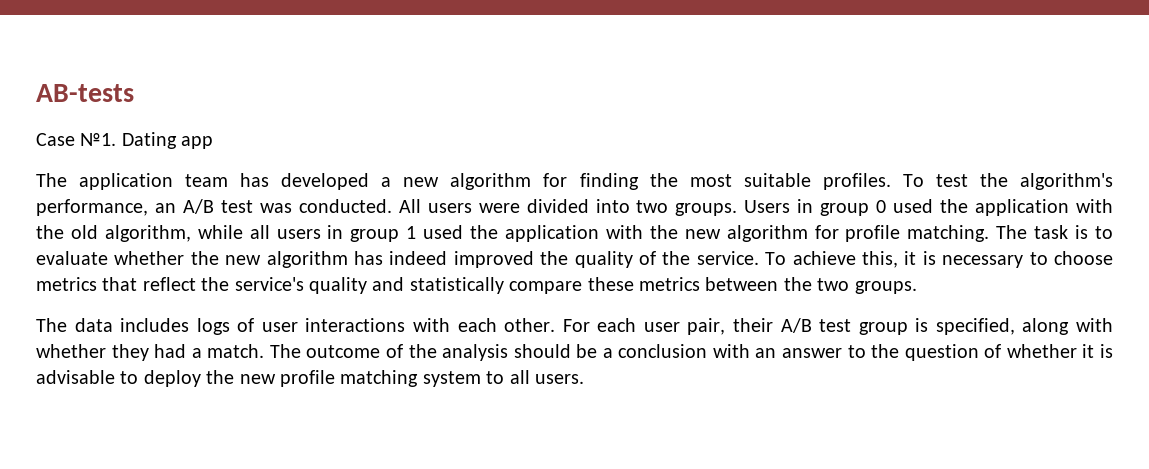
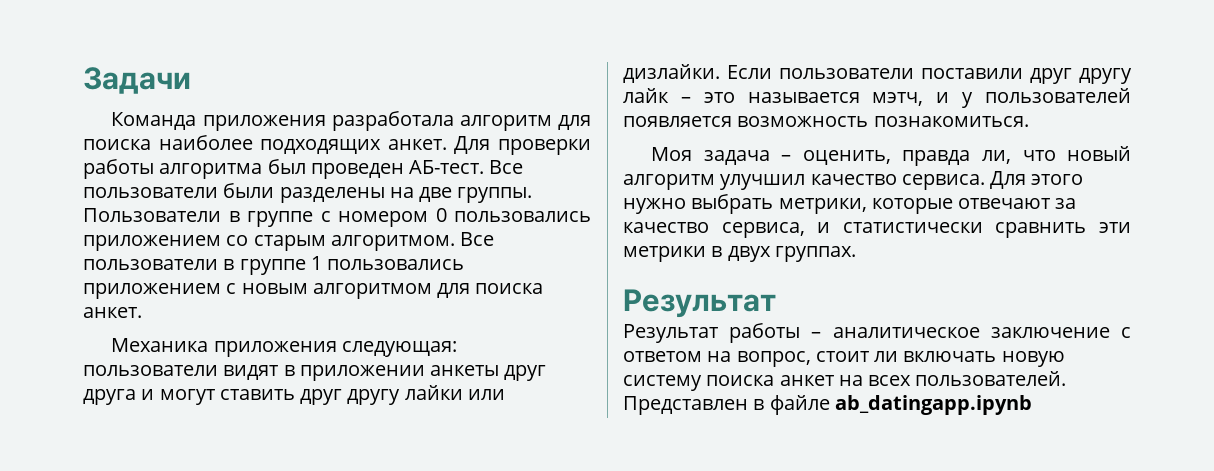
- AB-tests
- Case №1. Dating app
- The application team has developed a new algorithm for finding the most suitable profiles. To test the algorithm's performance, an A/B test was conducted. All users were divided into two groups. Users in group 0 used the application with the old algorithm, while all users in group 1 used the application with the new algorithm for profile matching. The task is to evaluate whether the new algorithm has indeed improved the quality of the service. To achieve this, it is necessary to choose metrics that reflect the service's quality and statistically compare these metrics between the two groups.
- The data includes logs of user interactions with each other. For each user pair, their A/B test group is specified, along with whether they had a match. The outcome of the analysis should be a conclusion with an answer to the question of whether it is advisable to deploy the new profile matching system to all users.
+ Задачи
+ Команда приложения разработала алгоритм для поиска наиболее подходящих анкет. Для проверки работы алгоритма был проведен АБ-тест. Все пользователи были разделены на две группы. Пользователи в группе с номером 0 пользовались приложением со старым алгоритмом. Все пользователи в группе 1 пользовались приложением с новым алгоритмом для поиска анкет.
+ Механика приложения следующая: пользователи видят в приложении анкеты друг друга и могут ставить друг другу лайки или дизлайки. Если пользователи поставили друг другу лайк – это называется мэтч, и у пользователей появляется возможность познакомиться.
+ Моя задача – оценить, правда ли, что новый алгоритм улучшил качество сервиса. Для этого нужно выбрать метрики, которые отвечают за качество сервиса, и статистически сравнить эти метрики в двух группах.
+ Результат
+ Результат работы – аналитическое заключение с ответом на вопрос, стоит ли включать новую систему поиска анкет на всех пользователей. Представлен в файле ab_datingapp.ipynb

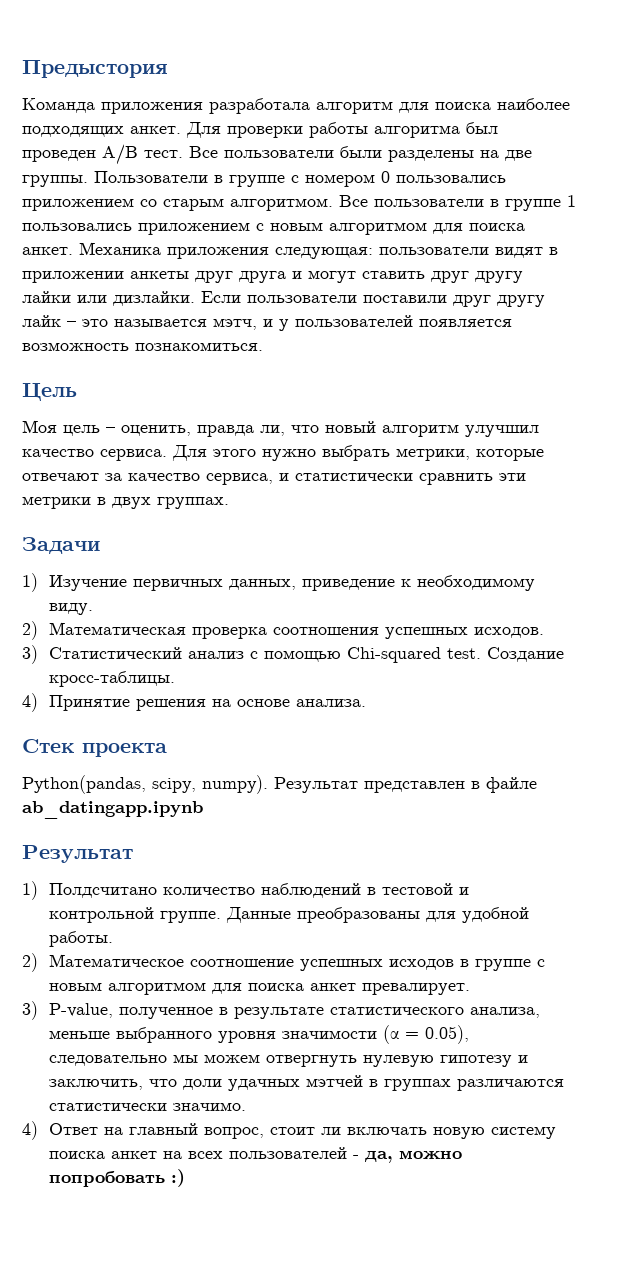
- Задачи
+ Предыстория
- Для проверки работы алгоритма был проведен АБ-тест.
+ Для проверки работы алгоритма был проведен A/B тест.
- Все пользователи в группе 1 пользовались приложением с новым алгоритмом для поиска анкет.
- Механика приложения следующая: пользователи видят в приложении анкеты друг друга и могут ставить друг другу лайки или дизлайки.
+ Все пользователи в группе 1 пользовались приложением с новым алгоритмом для поиска анкет. Механика приложения следующая: пользователи видят в приложении анкеты друг друга и могут ставить друг другу лайки или дизлайки.
+ Цель
- Моя задача – оценить, правда ли, что новый алгоритм улучшил качество сервиса.
+ Моя цель – оценить, правда ли, что новый алгоритм улучшил качество сервиса.
  Для этого нужно выбрать метрики, которые отвечают за качество сервиса, и статистически сравнить эти метрики в двух группах.
+ Задачи
+ 1) Изучение первичных данных, приведение к необходимому виду.
+ 2) Математическая проверка соотношения успешных исходов.
+ 3) Статистический анализ с помощью Chi-squared test. Создание кросс-таблицы.
+ 4) Принятие решения на основе анализа.
+ Стек проекта
+ Python(pandas, scipy, numpy). Результат представлен в файле ab_datingapp.ipynb
  Результат
- Результат работы – аналитическое заключение с ответом на вопрос, стоит ли включать новую систему поиска анкет на всех пользователей. Представлен в файле ab_datingapp.ipynb
+ 1) Полдсчитано количество наблюдений в тестовой и контрольной группе. Данные преобразованы для удобной работы.
+ 2) Математическое соотношение успешных исходов в группе с новым алгоритмом для поиска анкет превалирует.
+ 3) P-value, полученное в результате статистического анализа, меньше выбранного уровня значимости (α = 0.05), следовательно мы можем отвергнуть нулевую гипотезу и заключить, что доли удачных мэтчей в группах различаются статистически значимо.
+ 4) Ответ на главный вопрос, стоит ли включать новую систему поиска анкет на всех пользователей - да, можно попробовать :)

